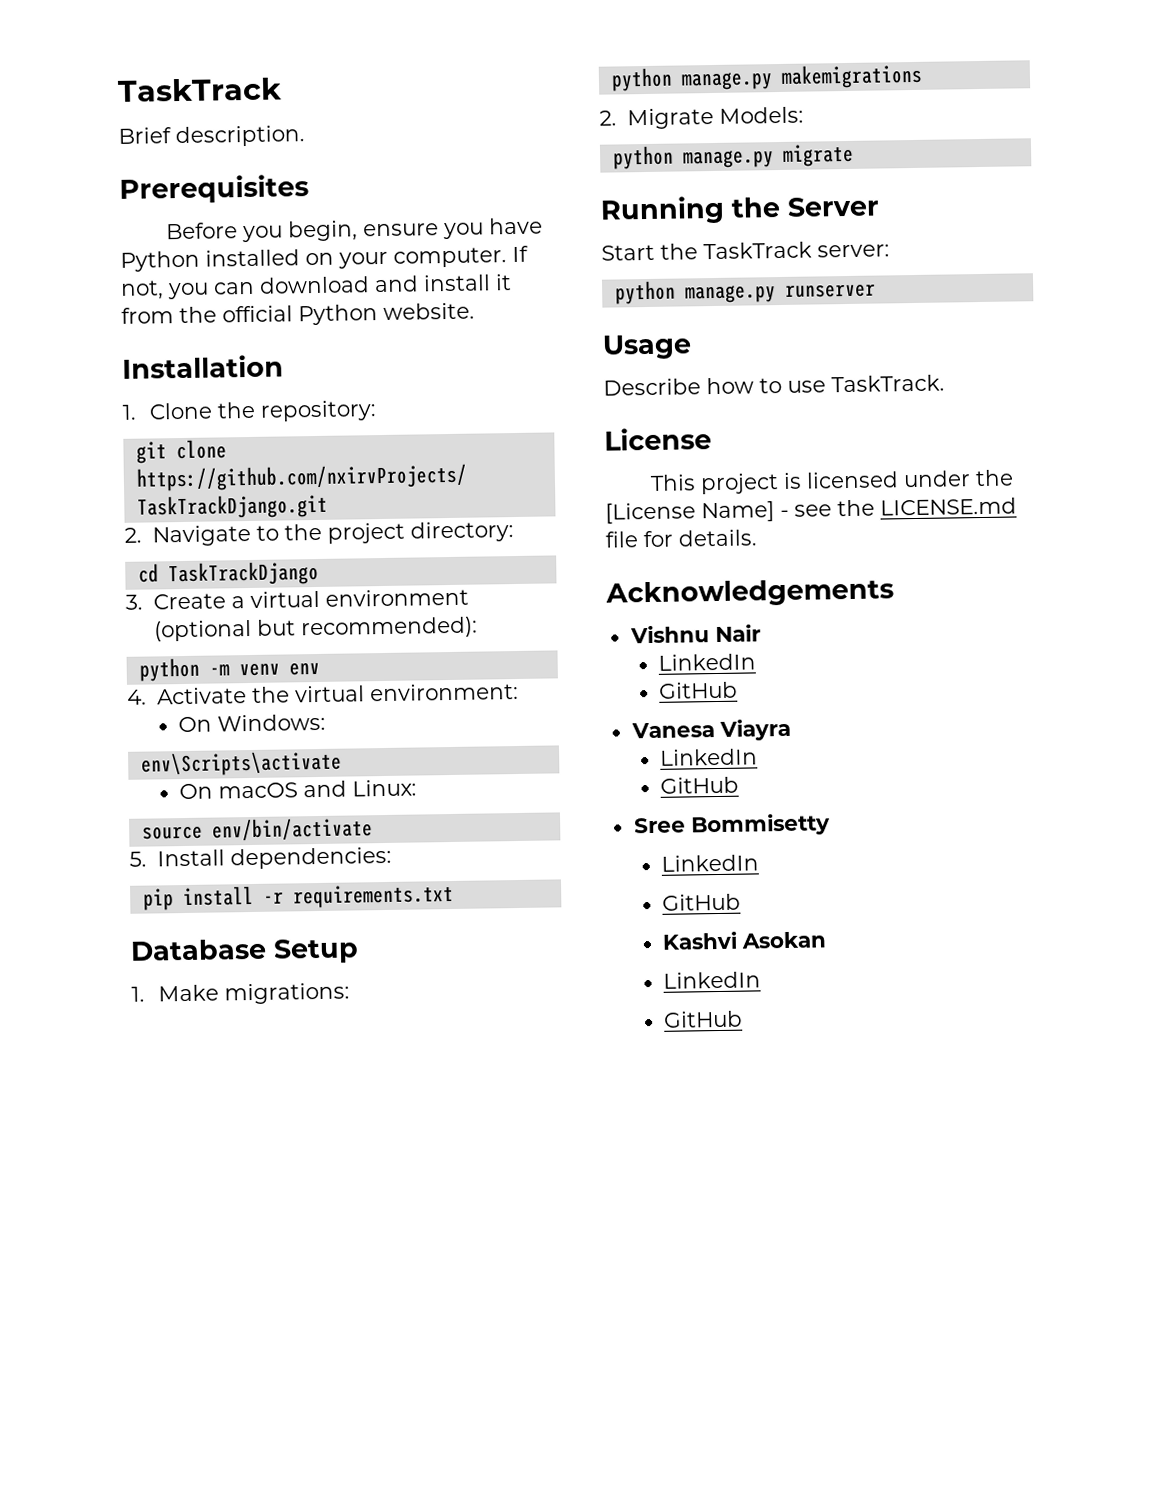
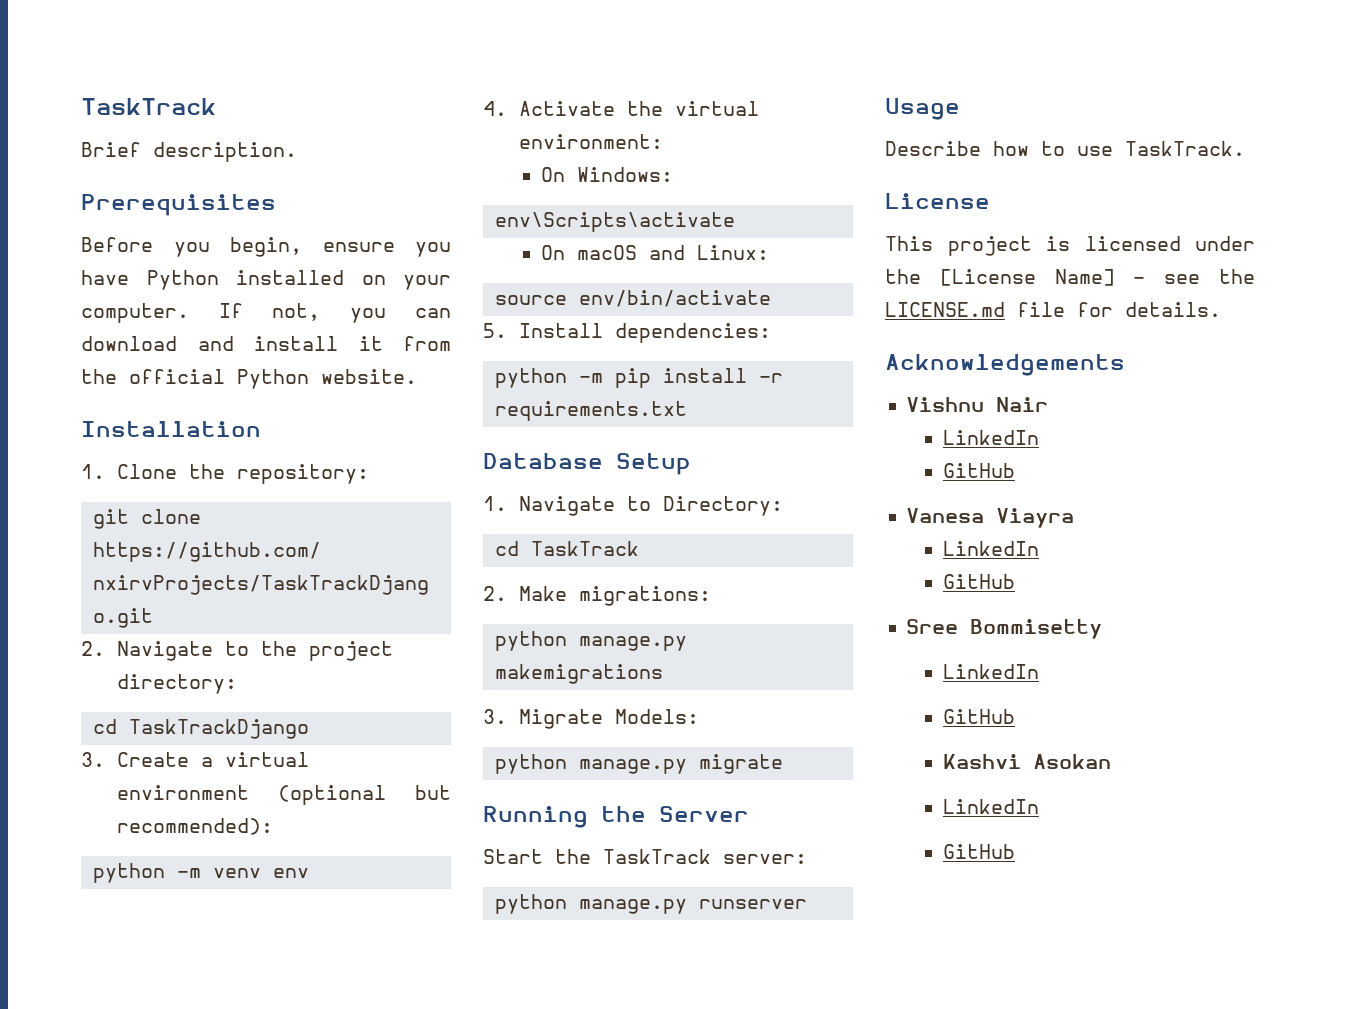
- pip install -r requirements.txt
+ python -m pip install -r requirements.txt
- 1. Make migrations:
+ 1. Navigate to Directory:
+ cd TaskTrack
+ 2. Make migrations:
- 2. Migrate Models:
+ 3. Migrate Models:

